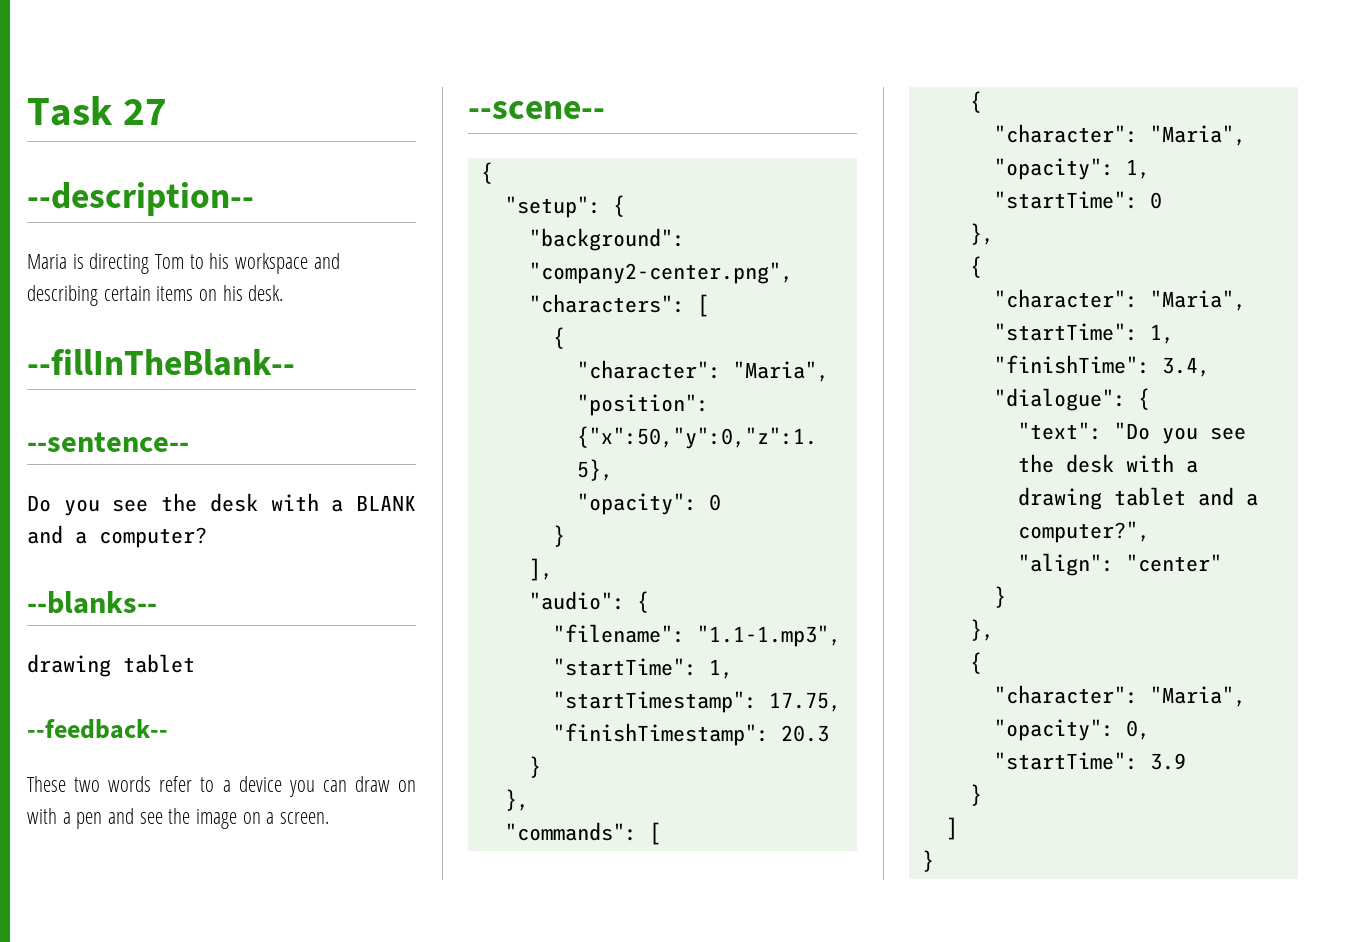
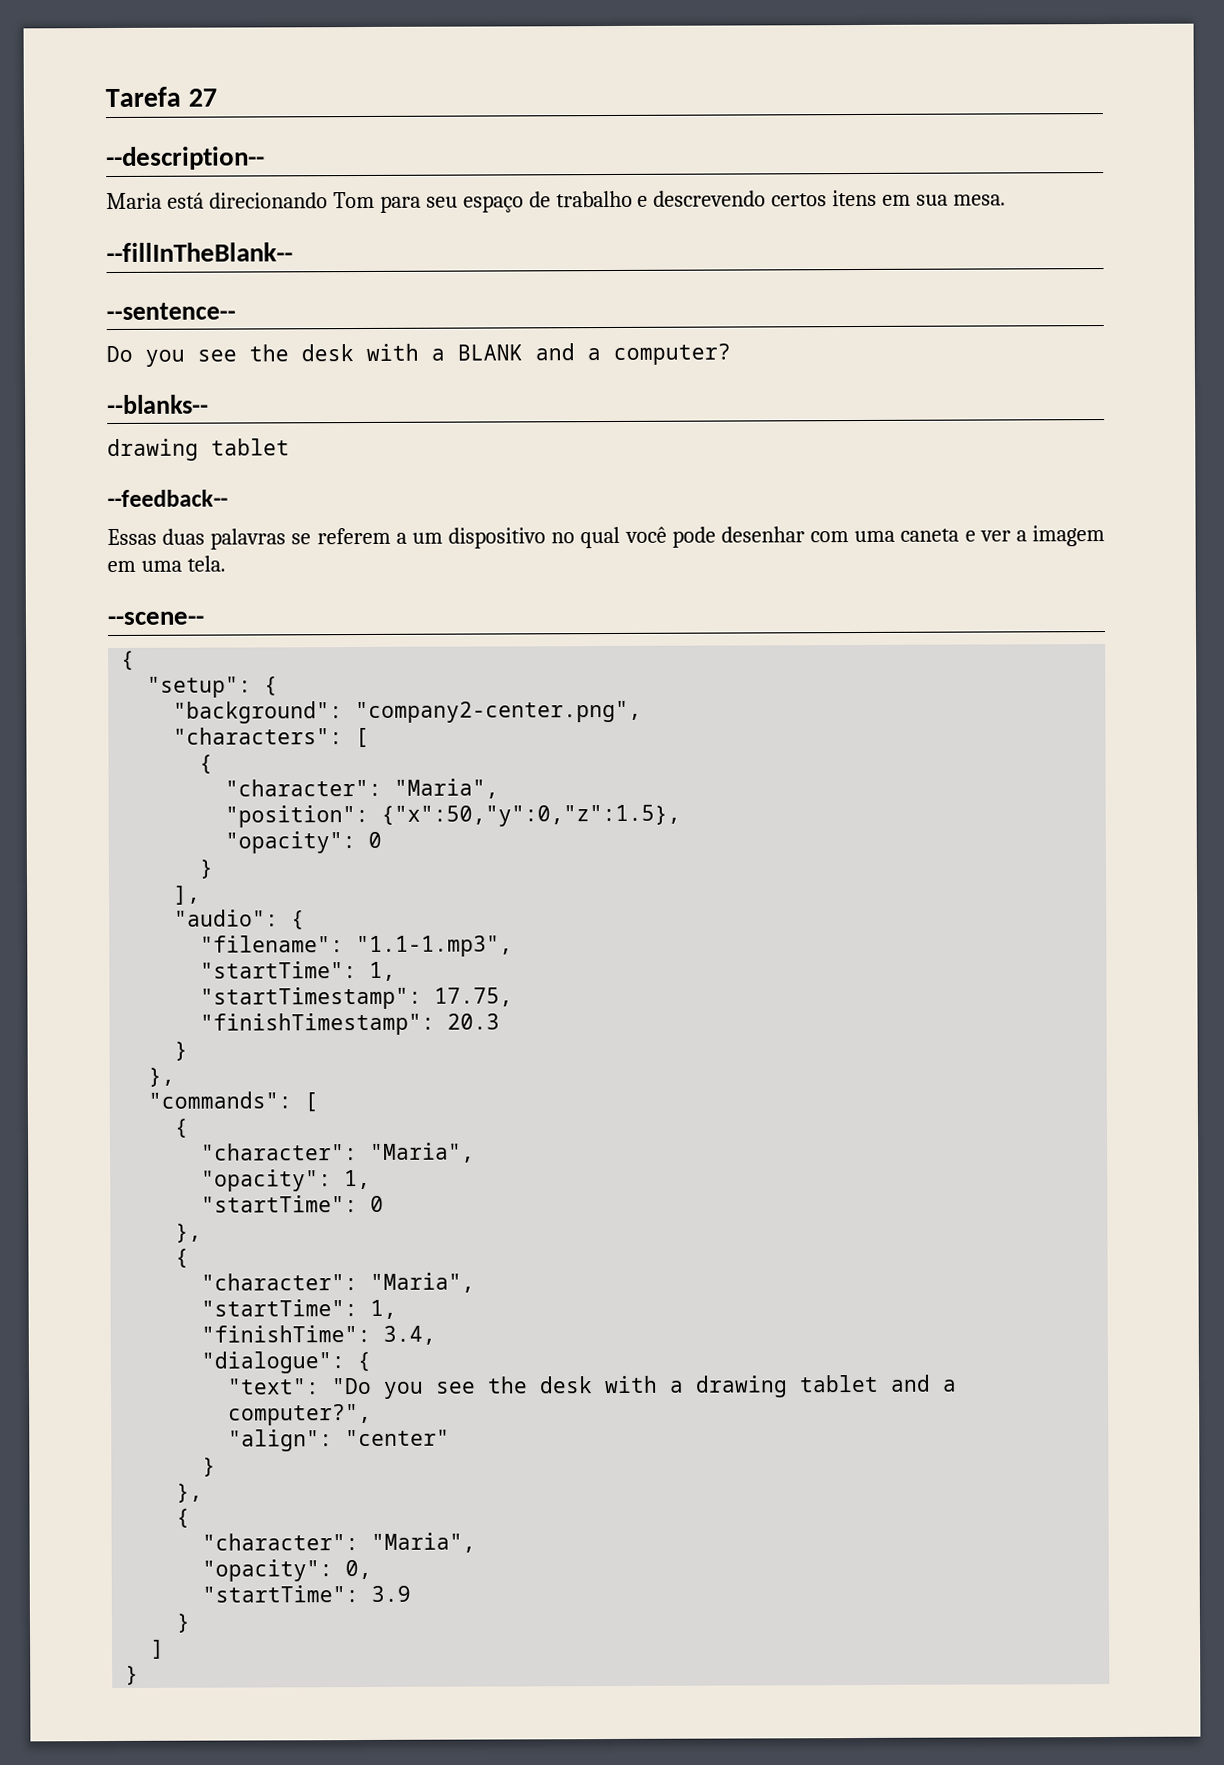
- Task 27
+ Tarefa 27
- Maria is directing Tom to his workspace and describing certain items on his desk.
+ Maria está direcionando Tom para seu espaço de trabalho e descrevendo certos itens em sua mesa.
- These two words refer to a device you can draw on with a pen and see the image on a screen.
+ Essas duas palavras se referem a um dispositivo no qual você pode desenhar com uma caneta e ver a imagem em uma tela.

